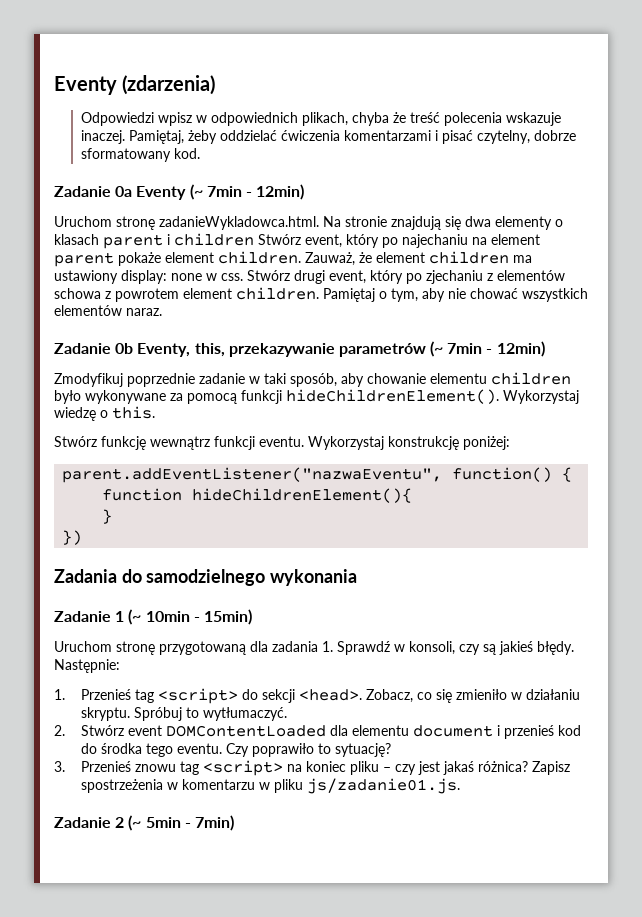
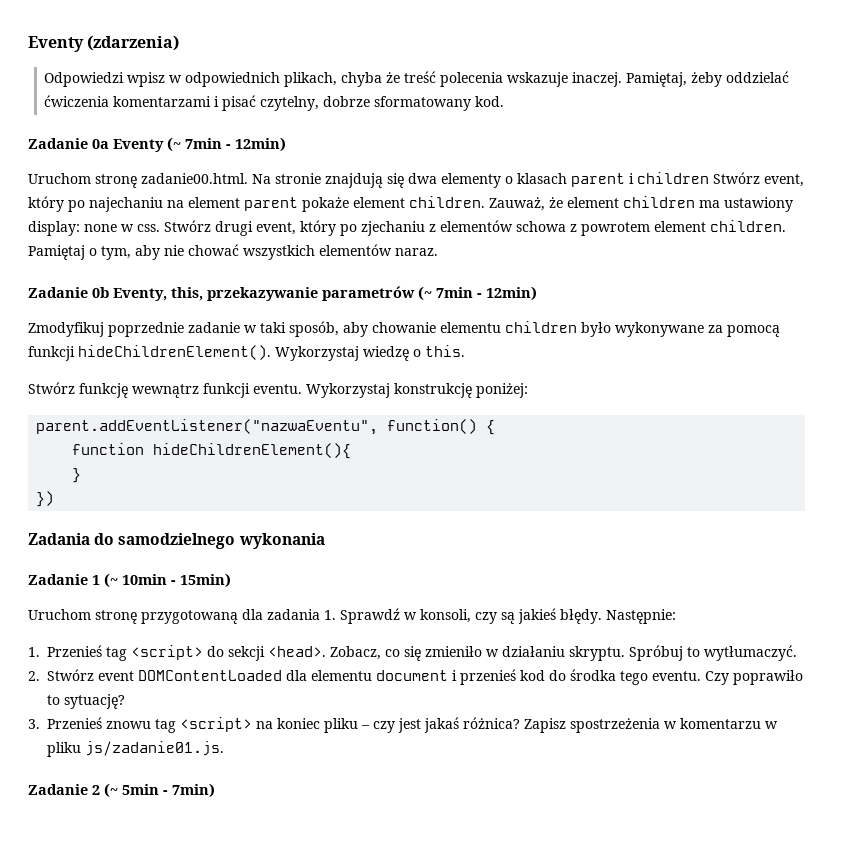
- Uruchom stronę zadanieWykladowca.html. Na stronie znajdują się dwa elementy o klasach parent i children Stwórz event, który po najechaniu na element parent pokaże element children.
+ Uruchom stronę zadanie00.html. Na stronie znajdują się dwa elementy o klasach parent i children Stwórz event, który po najechaniu na element parent pokaże element children.

